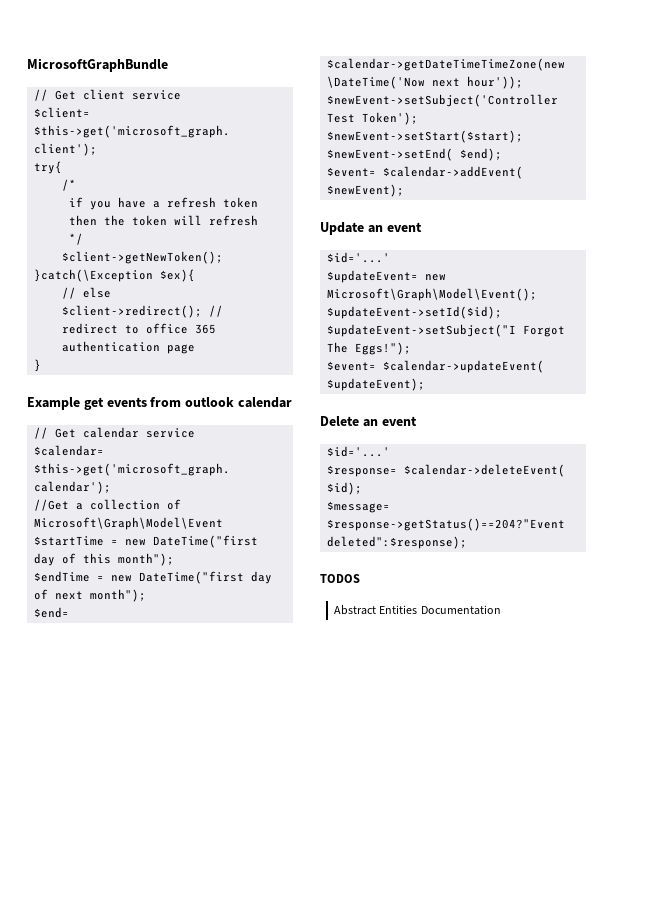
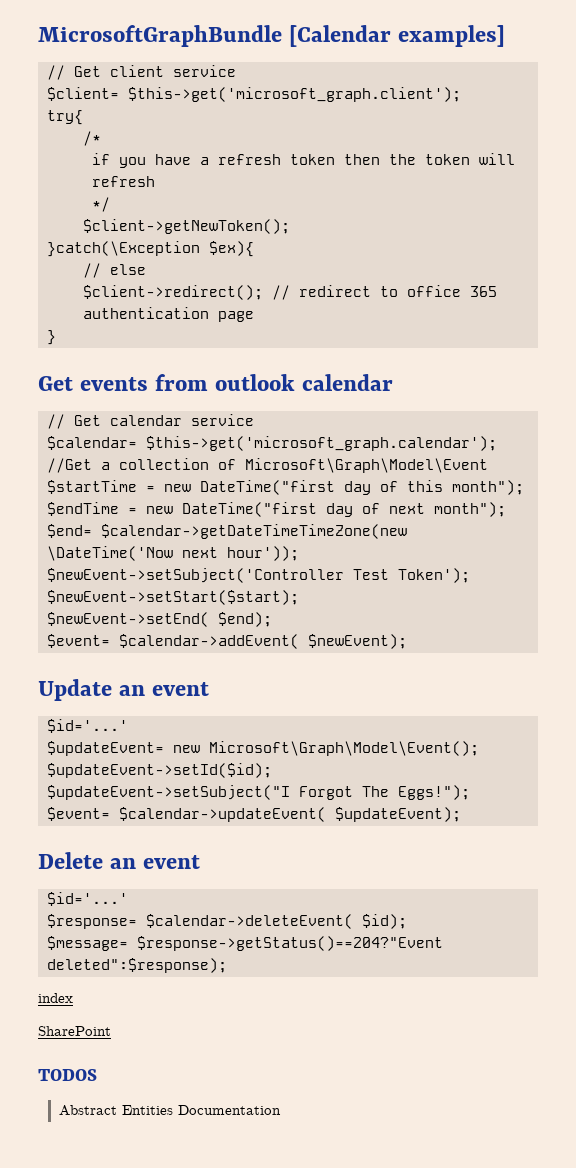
- MicrosoftGraphBundle
+ MicrosoftGraphBundle [Calendar examples]
- Example get events from outlook calendar
+ Get events from outlook calendar
+ index
+ SharePoint

